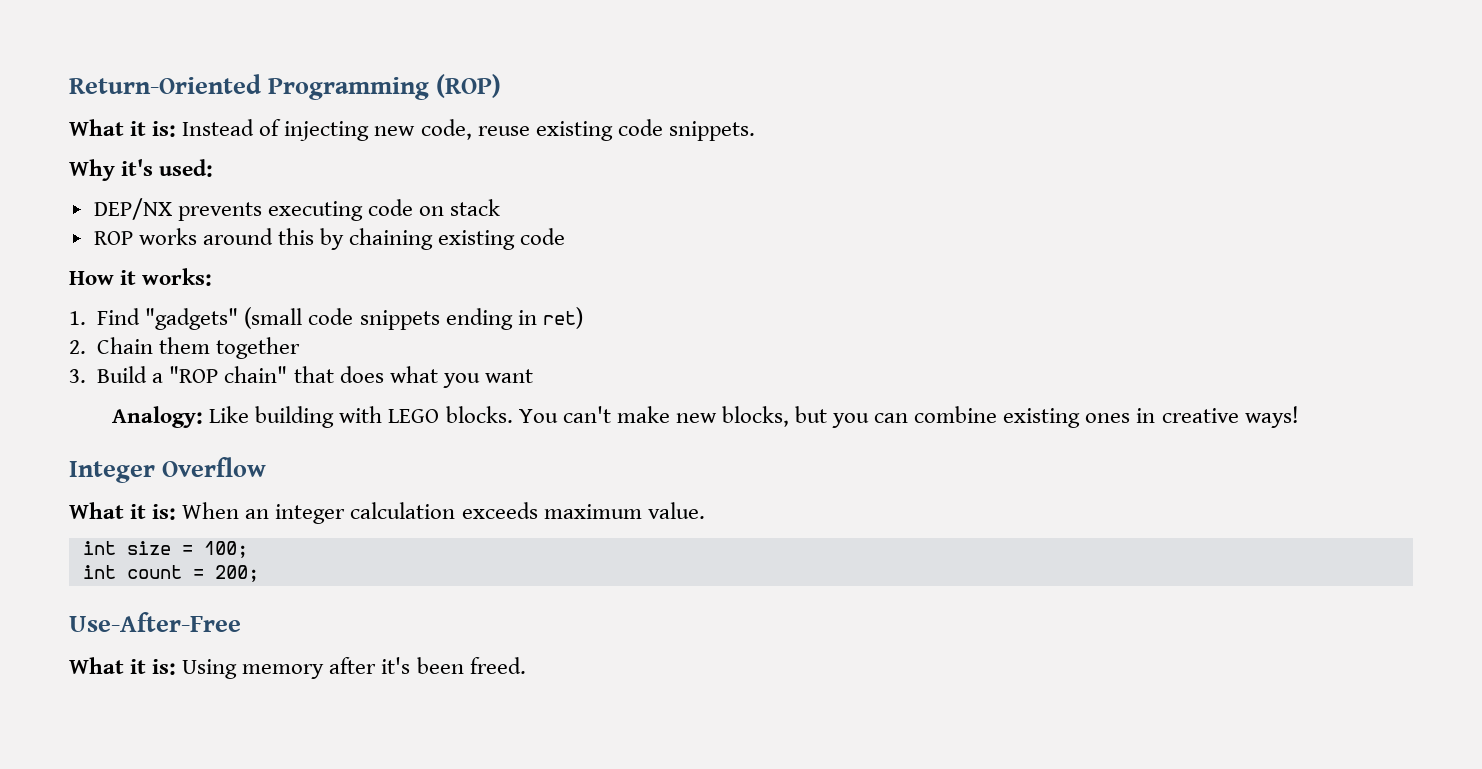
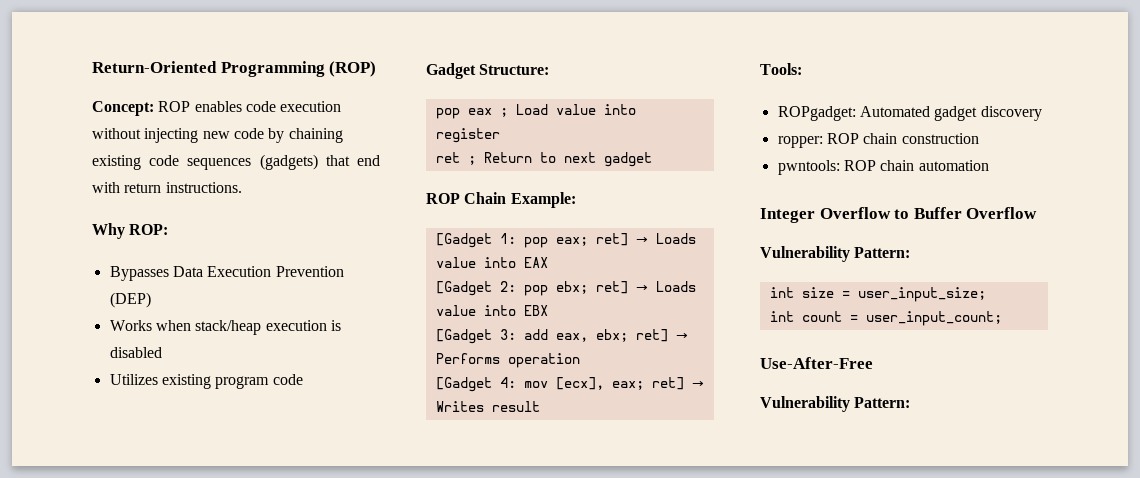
- What it is: Instead of injecting new code, reuse existing code snippets.
- Why it's used:
- DEP/NX prevents executing code on stack
- ROP works around this by chaining existing code
- How it works:
- 1. Find "gadgets" (small code snippets ending in ret)
- 2. Chain them together
- 3. Build a "ROP chain" that does what you want
- Analogy: Like building with LEGO blocks. You can't make new blocks, but you can combine existing ones in creative ways!
- Integer Overflow
- What it is: When an integer calculation exceeds maximum value.
+ Concept: ROP enables code execution without injecting new code by chaining existing code sequences (gadgets) that end with return instructions.
+ Why ROP:
+ Bypasses Data Execution Prevention (DEP)
+ Works when stack/heap execution is disabled
+ Utilizes existing program code
+ Gadget Structure:
+ pop eax ; Load value into register
+ ret ; Return to next gadget
+ ROP Chain Example:
+ [Gadget 1: pop eax; ret] → Loads value into EAX
+ [Gadget 2: pop ebx; ret] → Loads value into EBX
+ [Gadget 3: add eax, ebx; ret] → Performs operation
+ [Gadget 4: mov [ecx], eax; ret] → Writes result
+ Tools:
+ ROPgadget: Automated gadget discovery
+ ropper: ROP chain construction
+ pwntools: ROP chain automation
+ Integer Overflow to Buffer Overflow
+ Vulnerability Pattern:
- int size = 100;
+ int size = user_input_size;
- int count = 200;
+ int count = user_input_count;
  Use-After-Free
- What it is: Using memory after it's been freed.
+ Vulnerability Pattern:

